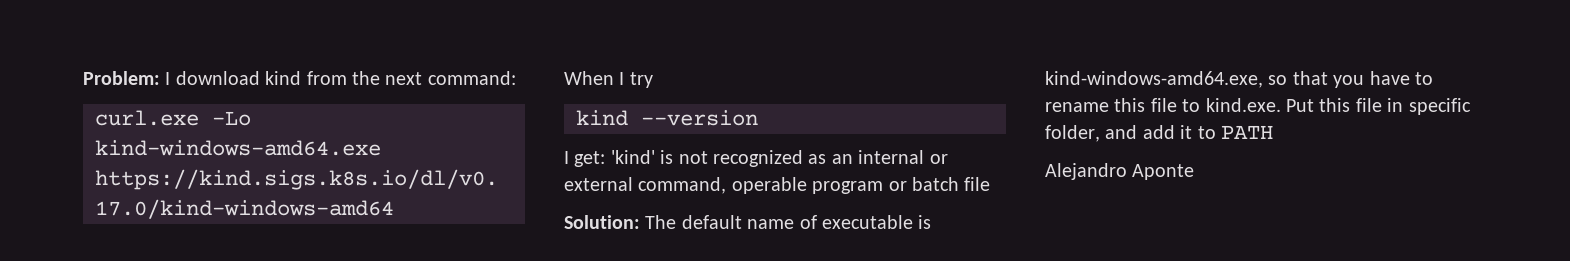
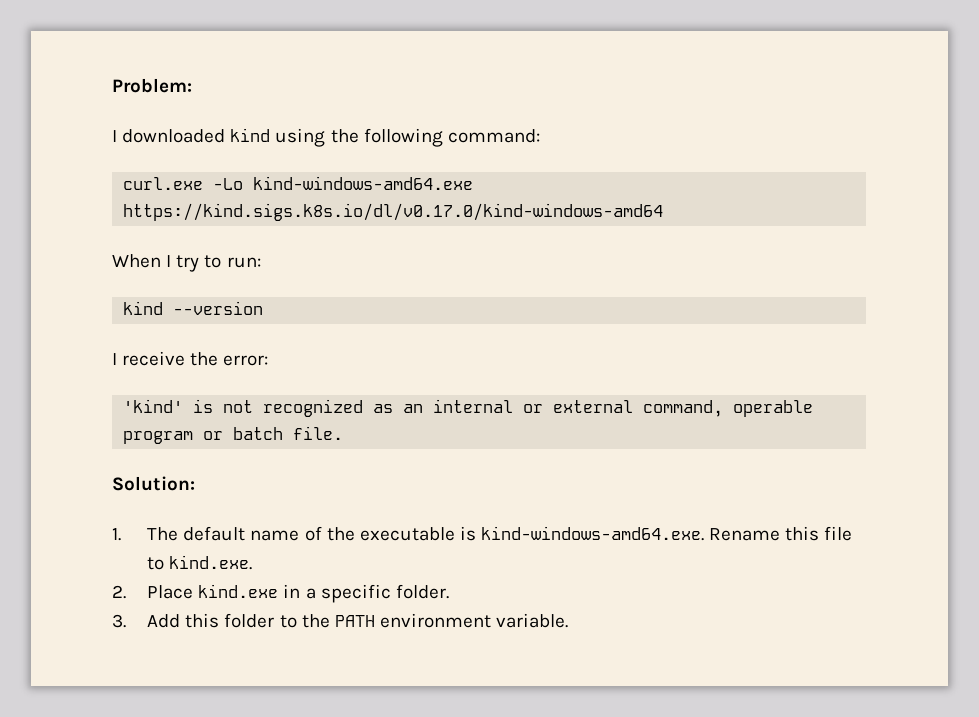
- Problem: I download kind from the next command:
+ Problem:
+ I downloaded kind using the following command:
- When I try
+ When I try to run:
- I get: 'kind' is not recognized as an internal or external command, operable program or batch file
+ I receive the error:
+ 'kind' is not recognized as an internal or external command, operable program or batch file.
- Solution: The default name of executable is kind-windows-amd64.exe, so that you have to rename this file to kind.exe. Put this file in specific folder, and add it to PATH
- Alejandro Aponte
+ Solution:
+ 1. The default name of the executable is kind-windows-amd64.exe. Rename this file to kind.exe.
+ 2. Place kind.exe in a specific folder.
+ 3. Add this folder to the PATH environment variable.

